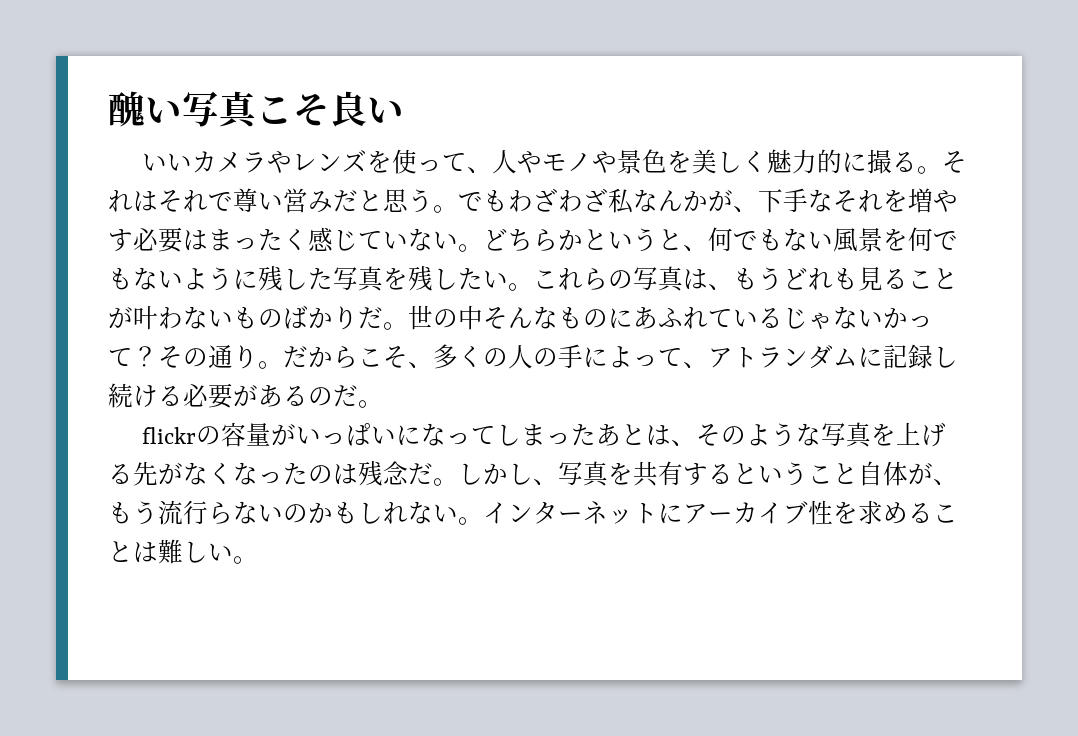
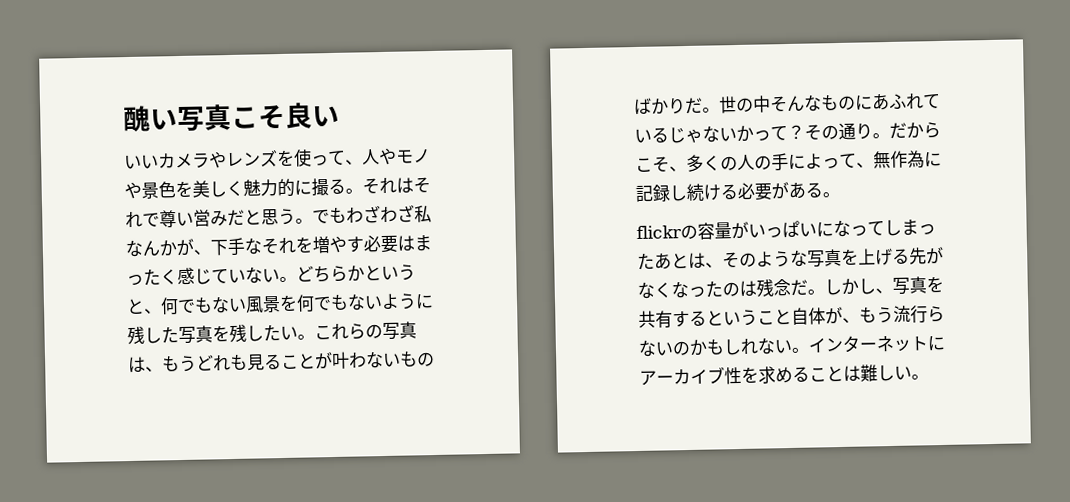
- だからこそ、多くの人の手によって、アトランダムに記録し続ける必要があるのだ。
+ だからこそ、多くの人の手によって、無作為に記録し続ける必要がある。

